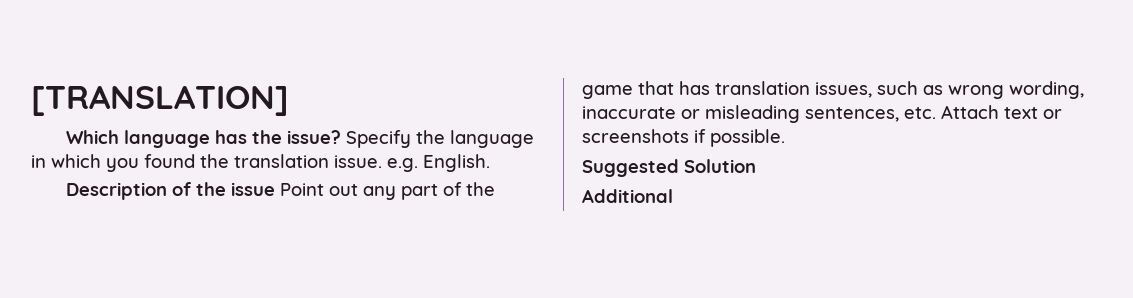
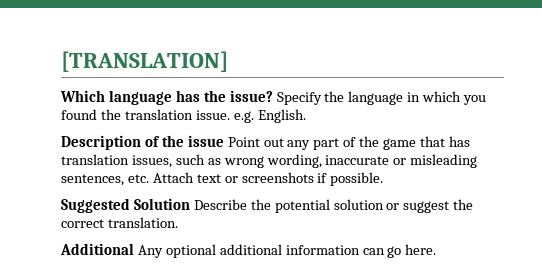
- Suggested Solution
- Additional
+ Suggested Solution Describe the potential solution or suggest the correct translation.
+ Additional Any optional additional information can go here.

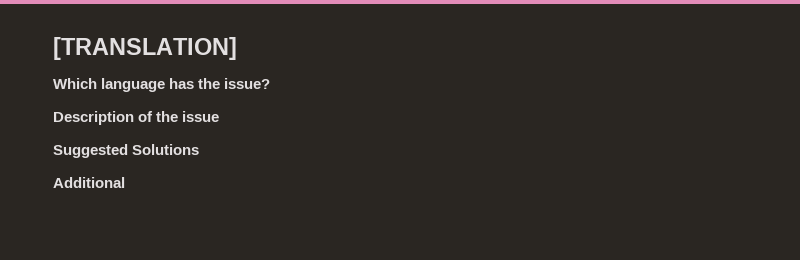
- Which language has the issue? Specify the language in which you found the translation issue. e.g. English.
- Description of the issue Point out any part of the game that has translation issues, such as wrong wording, inaccurate or misleading sentences, etc. Attach text or screenshots if possible.
- Suggested Solution Describe the potential solution or suggest the correct translation.
- Additional Any optional additional information can go here.
+ Which language has the issue?
+ Description of the issue
+ Suggested Solutions
+ Additional

